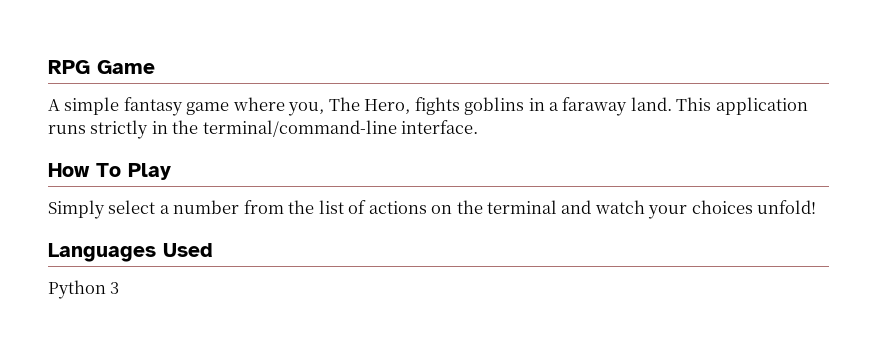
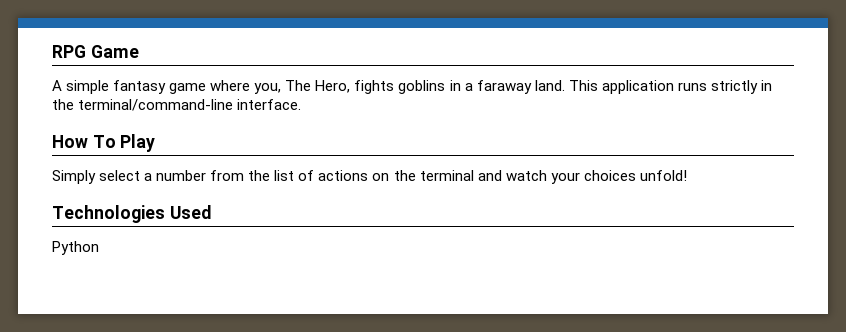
- Languages Used
+ Technologies Used
- Python 3
+ Python

